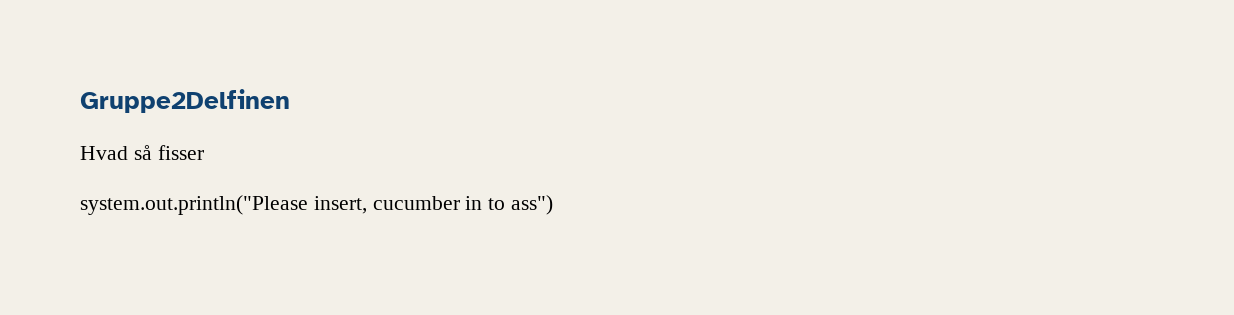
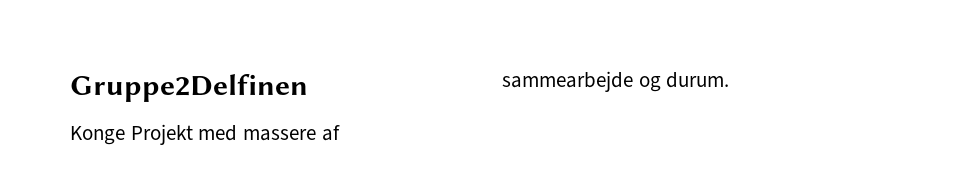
- Hvad så fisser
- system.out.println("Please insert, cucumber in to ass")
+ Konge Projekt med massere af sammearbejde og durum.

